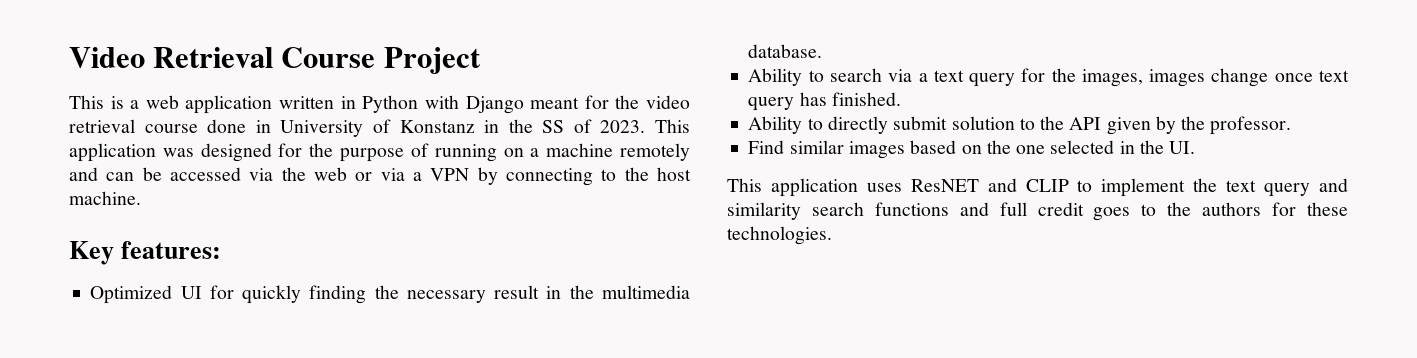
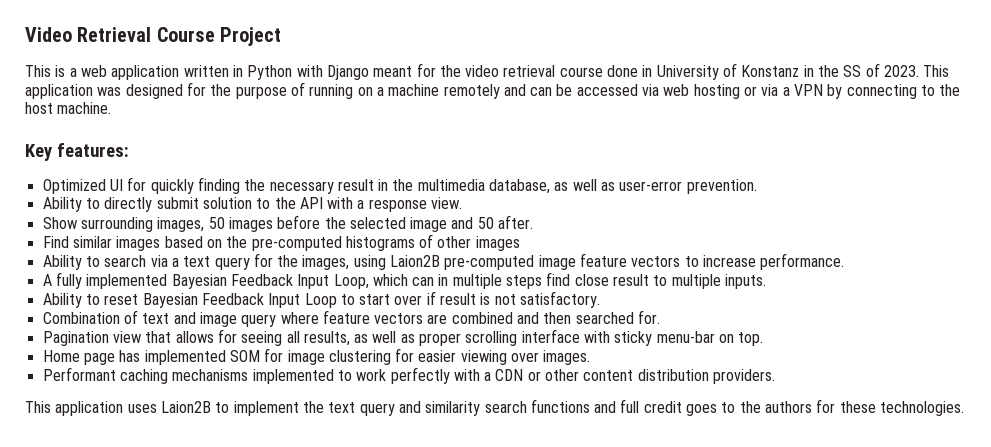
- This application was designed for the purpose of running on a machine remotely and can be accessed via the web or via a VPN by connecting to the host machine.
+ This application was designed for the purpose of running on a machine remotely and can be accessed via web hosting or via a VPN by connecting to the host machine.
- Optimized UI for quickly finding the necessary result in the multimedia database.
+ Optimized UI for quickly finding the necessary result in the multimedia database, as well as user-error prevention.
+ Ability to directly submit solution to the API with a response view.
+ Show surrounding images, 50 images before the selected image and 50 after.
+ Find similar images based on the pre-computed histograms of other images
- Ability to search via a text query for the images, images change once text query has finished.
- Ability to directly submit solution to the API given by the professor.
- Find similar images based on the one selected in the UI.
+ Ability to search via a text query for the images, using Laion2B pre-computed image feature vectors to increase performance.
+ A fully implemented Bayesian Feedback Input Loop, which can in multiple steps find close result to multiple inputs.
+ Ability to reset Bayesian Feedback Input Loop to start over if result is not satisfactory.
+ Combination of text and image query where feature vectors are combined and then searched for.
+ Pagination view that allows for seeing all results, as well as proper scrolling interface with sticky menu-bar on top.
+ Home page has implemented SOM for image clustering for easier viewing over images.
+ Performant caching mechanisms implemented to work perfectly with a CDN or other content distribution providers.
- This application uses ResNET and CLIP to implement the text query and similarity search functions and full credit goes to the authors for these technologies.
+ This application uses Laion2B to implement the text query and similarity search functions and full credit goes to the authors for these technologies.

